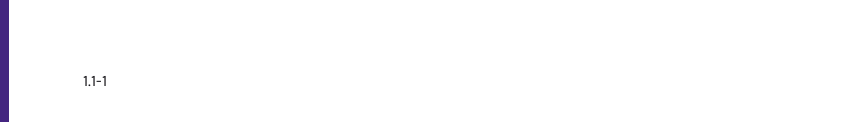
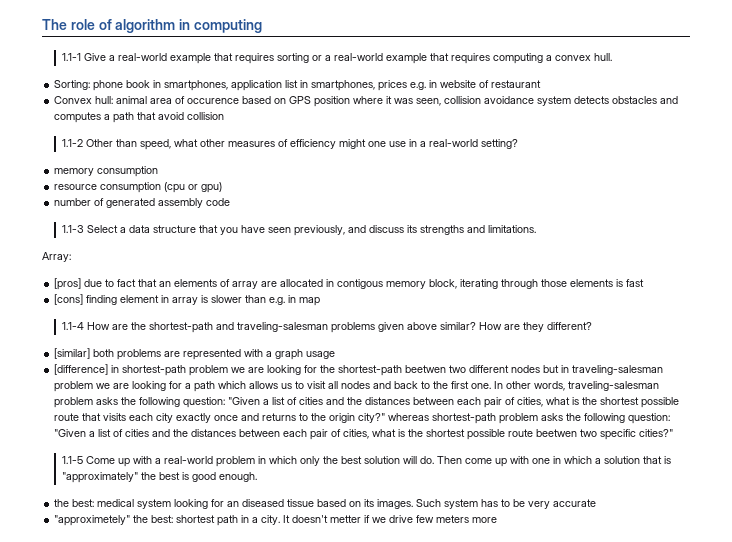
- 1.1-1
+ The role of algorithm in computing
+ 1.1-1 Give a real-world example that requires sorting or a real-world example that requires computing a convex hull.
+ Sorting: phone book in smartphones, application list in smartphones, prices e.g. in website of restaurant
+ Convex hull: animal area of occurence based on GPS position where it was seen, collision avoidance system detects obstacles and computes a path that avoid collision
+ 1.1-2 Other than speed, what other measures of efficiency might one use in a real-world setting?
+ memory consumption
+ resource consumption (cpu or gpu)
+ number of generated assembly code
+ 1.1-3 Select a data structure that you have seen previously, and discuss its strengths and limitations.
+ Array:
+ [pros] due to fact that an elements of array are allocated in contigous memory block, iterating through those elements is fast
+ [cons] finding element in array is slower than e.g. in map
+ 1.1-4 How are the shortest-path and traveling-salesman problems given above similar? How are they different?
+ [similar] both problems are represented with a graph usage
+ [difference] in shortest-path problem we are looking for the shortest-path beetwen two different nodes but in traveling-salesman problem we are looking for a path which allows us to visit all nodes and back to the first one. In other words, traveling-salesman problem asks the following question: "Given a list of cities and the distances between each pair of cities, what is the shortest possible route that visits each city exactly once and returns to the origin city?" whereas shortest-path problem asks the following question: "Given a list of cities and the distances between each pair of cities, what is the shortest possible route beetwen two specific cities?"
+ 1.1-5 Come up with a real-world problem in which only the best solution will do. Then come up with one in which a solution that is "approximately" the best is good enough.
+ the best: medical system looking for an diseased tissue based on its images. Such system has to be very accurate
+ "approximetely" the best: shortest path in a city. It doesn't metter if we drive few meters more

